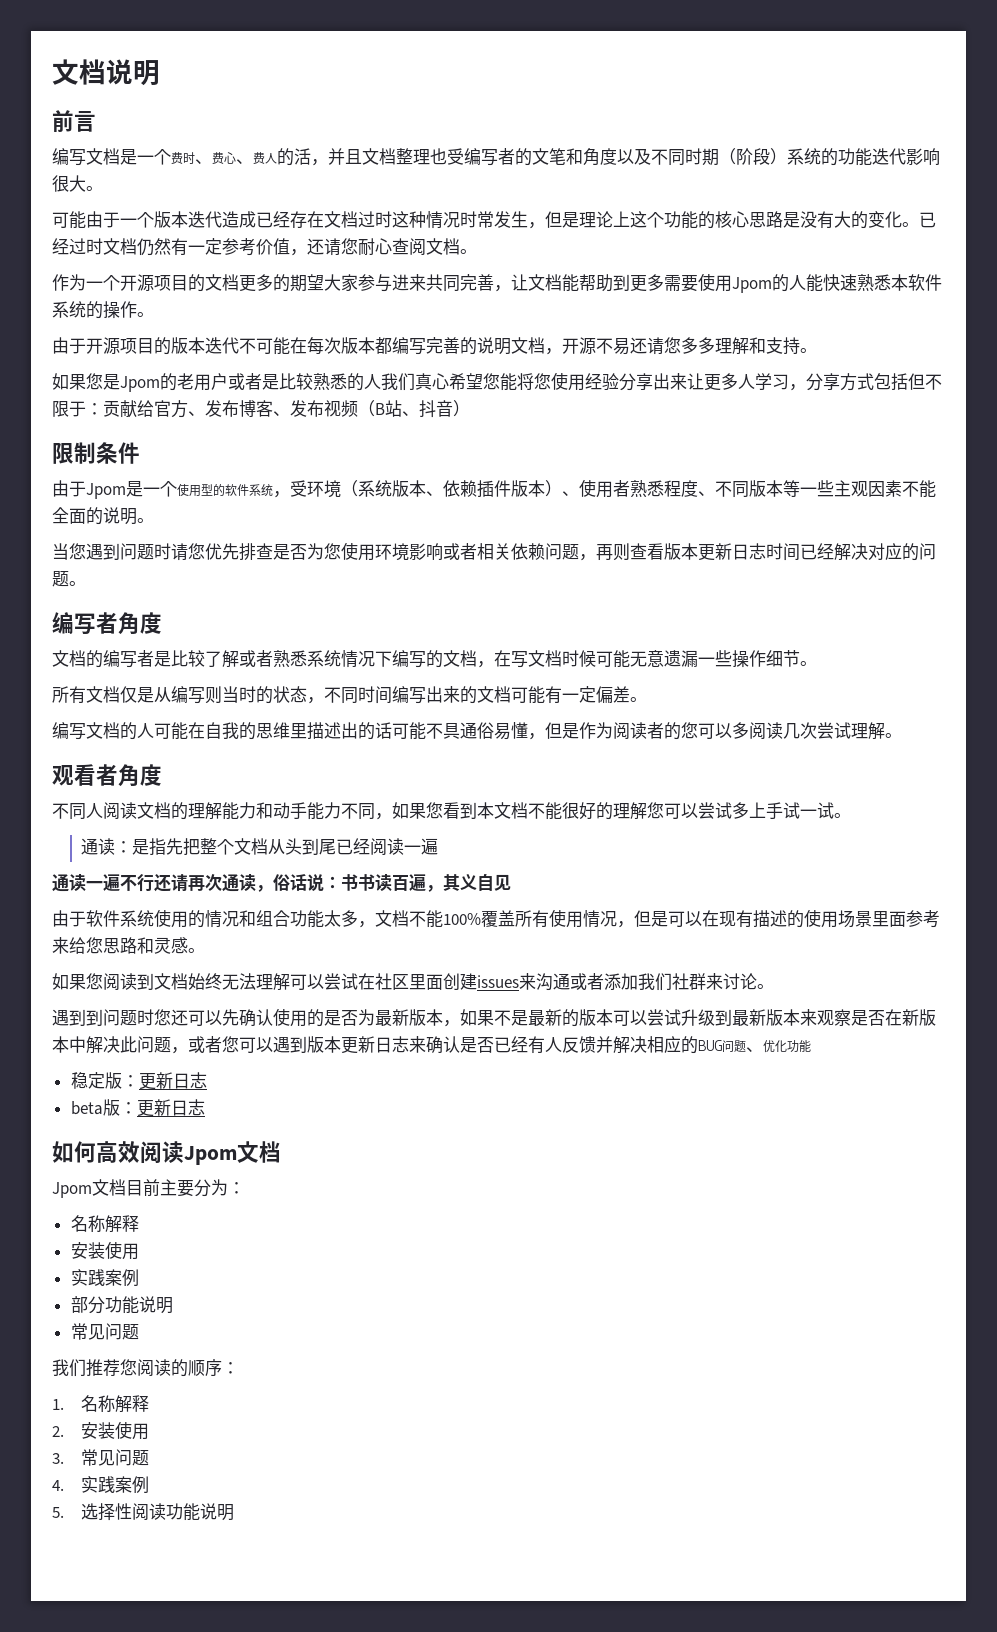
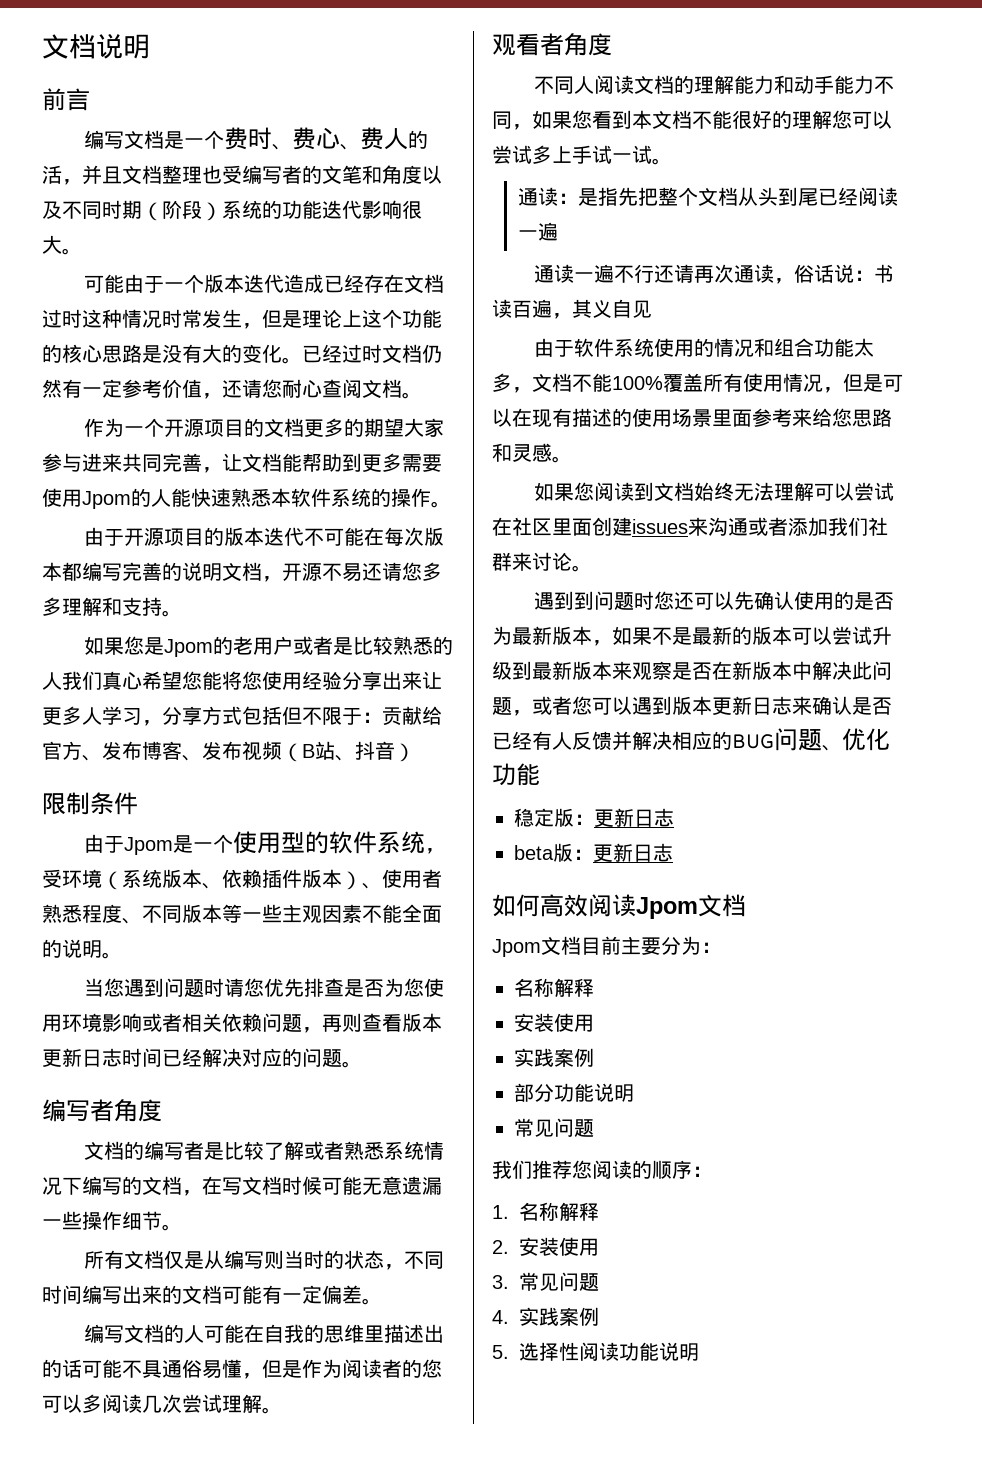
- 通读一遍不行还请再次通读，俗话说：书书读百遍，其义自见
+ 通读一遍不行还请再次通读，俗话说：书读百遍，其义自见

